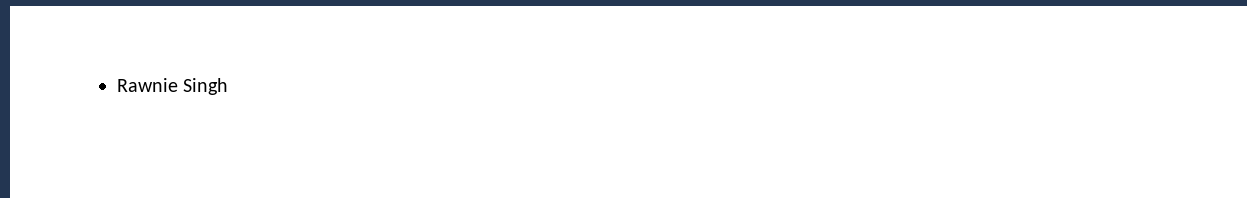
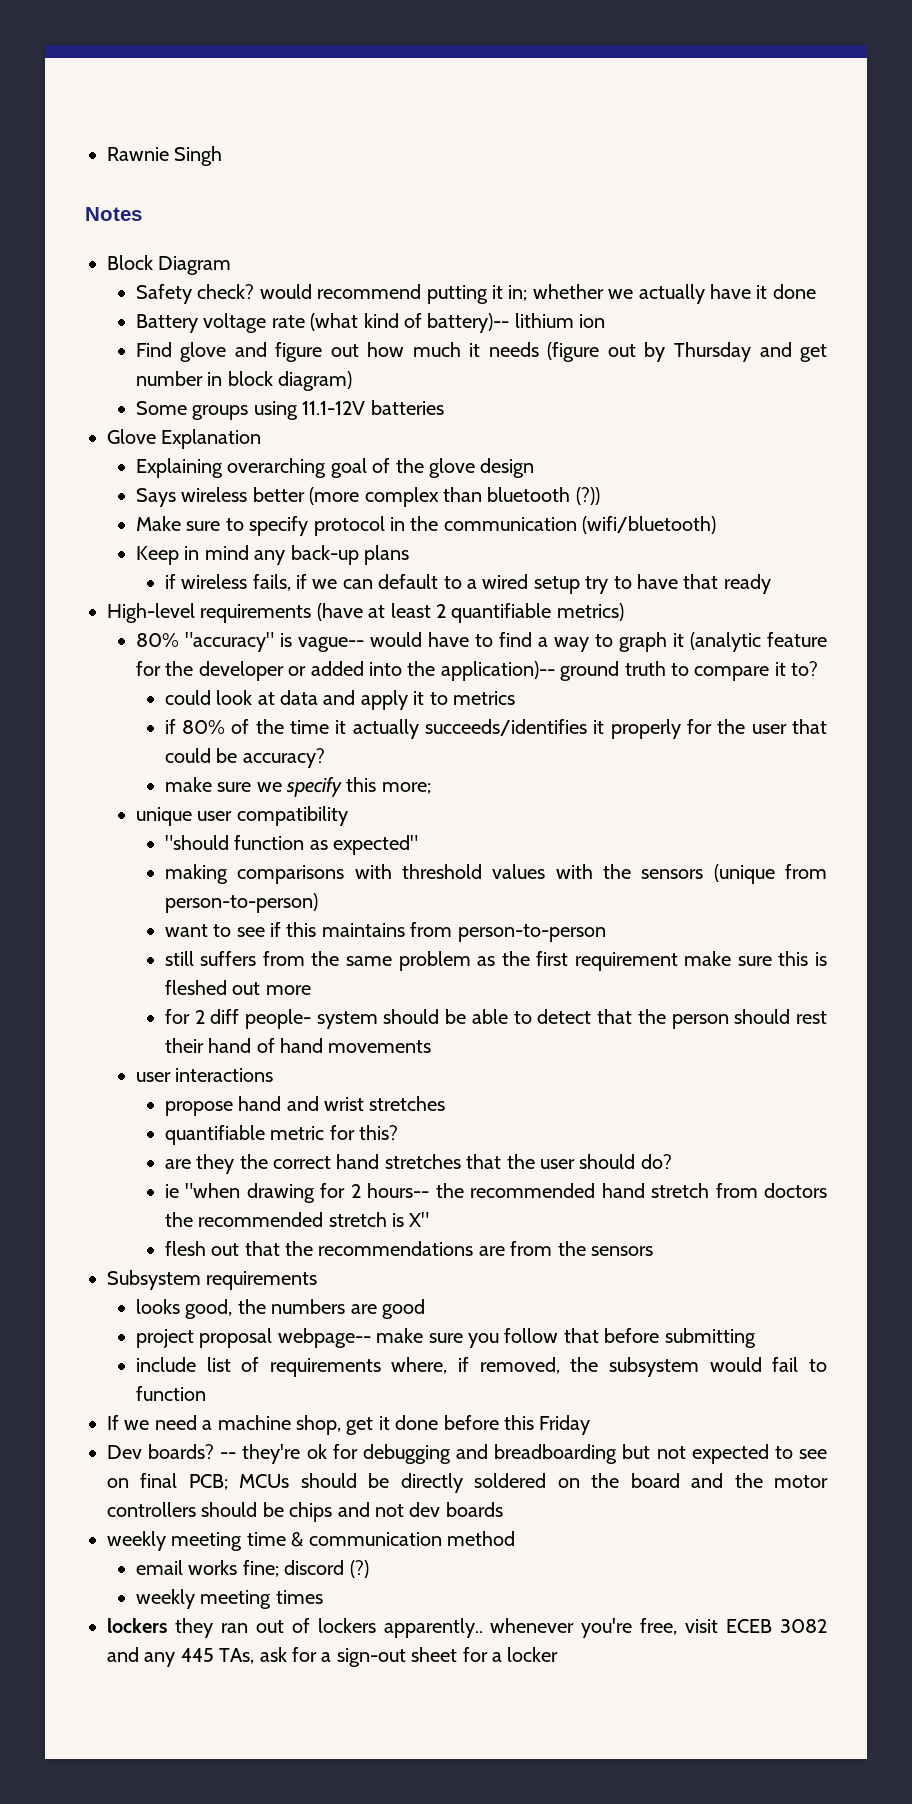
+ Notes
+ Block Diagram
+ Safety check? would recommend putting it in; whether we actually have it done
+ Battery voltage rate (what kind of battery)-- lithium ion
+ Find glove and figure out how much it needs (figure out by Thursday and get number in block diagram)
+ Some groups using 11.1-12V batteries
+ Glove Explanation
+ Explaining overarching goal of the glove design
+ Says wireless better (more complex than bluetooth (?))
+ Make sure to specify protocol in the communication (wifi/bluetooth)
+ Keep in mind any back-up plans
+ if wireless fails, if we can default to a wired setup try to have that ready
+ High-level requirements (have at least 2 quantifiable metrics)
+ 80% "accuracy" is vague-- would have to find a way to graph it (analytic feature for the developer or added into the application)-- ground truth to compare it to?
+ could look at data and apply it to metrics
+ if 80% of the time it actually succeeds/identifies it properly for the user that could be accuracy?
+ make sure we specify this more;
+ unique user compatibility
+ "should function as expected"
+ making comparisons with threshold values with the sensors (unique from person-to-person)
+ want to see if this maintains from person-to-person
+ still suffers from the same problem as the first requirement make sure this is fleshed out more
+ for 2 diff people- system should be able to detect that the person should rest their hand of hand movements
+ user interactions
+ propose hand and wrist stretches
+ quantifiable metric for this?
+ are they the correct hand stretches that the user should do?
+ ie "when drawing for 2 hours-- the recommended hand stretch from doctors the recommended stretch is X"
+ flesh out that the recommendations are from the sensors
+ Subsystem requirements
+ looks good, the numbers are good
+ project proposal webpage-- make sure you follow that before submitting
+ include list of requirements where, if removed, the subsystem would fail to function
+ If we need a machine shop, get it done before this Friday
+ Dev boards? -- they're ok for debugging and breadboarding but not expected to see on final PCB; MCUs should be directly soldered on the board and the motor controllers should be chips and not dev boards
+ weekly meeting time & communication method
+ email works fine; discord (?)
+ weekly meeting times
+ lockers they ran out of lockers apparently.. whenever you're free, visit ECEB 3082 and any 445 TAs, ask for a sign-out sheet for a locker

